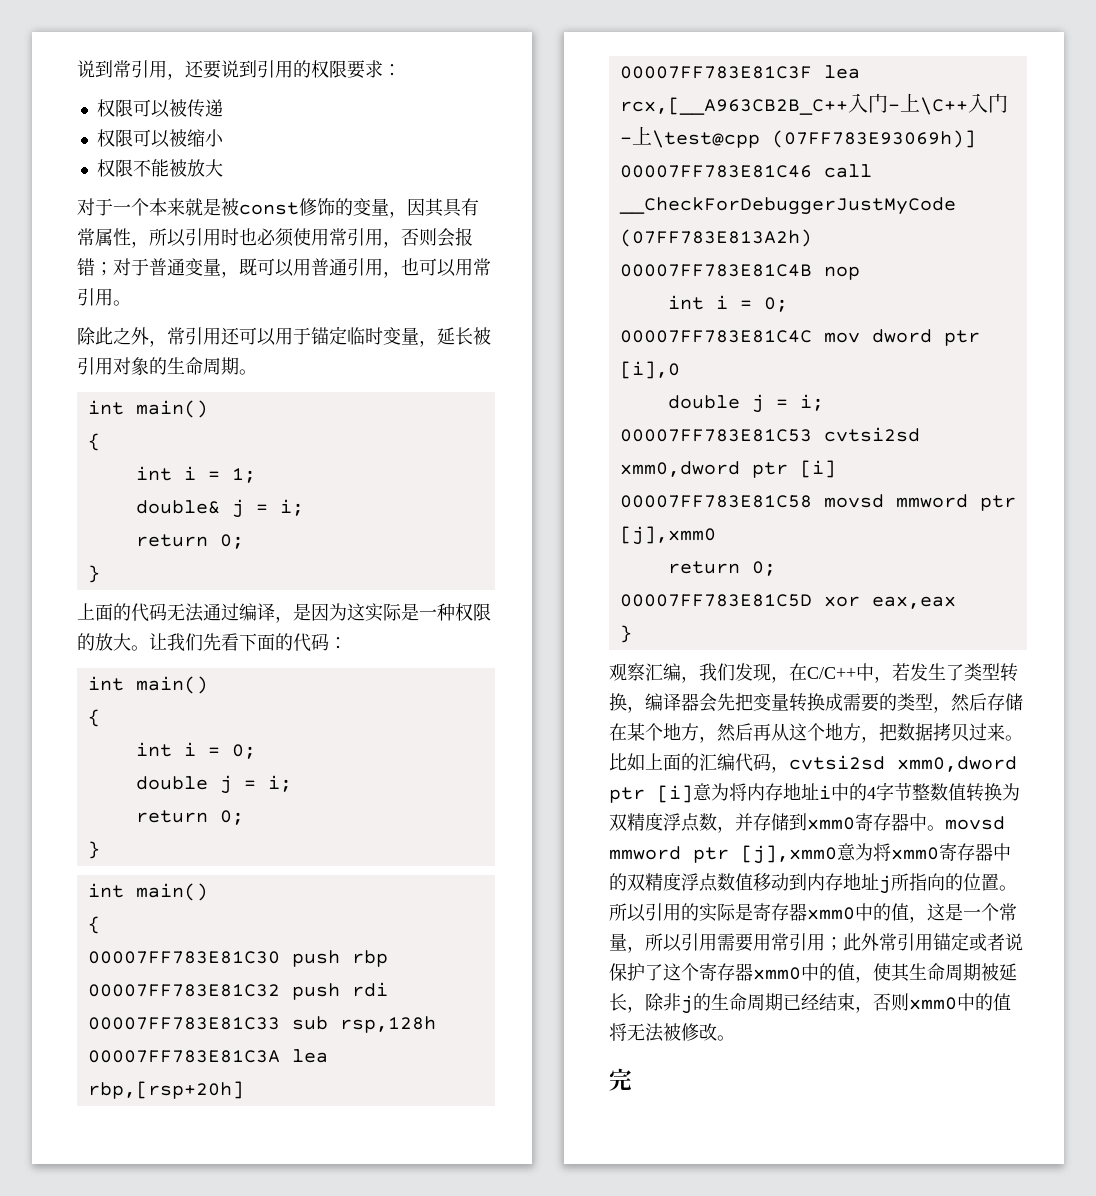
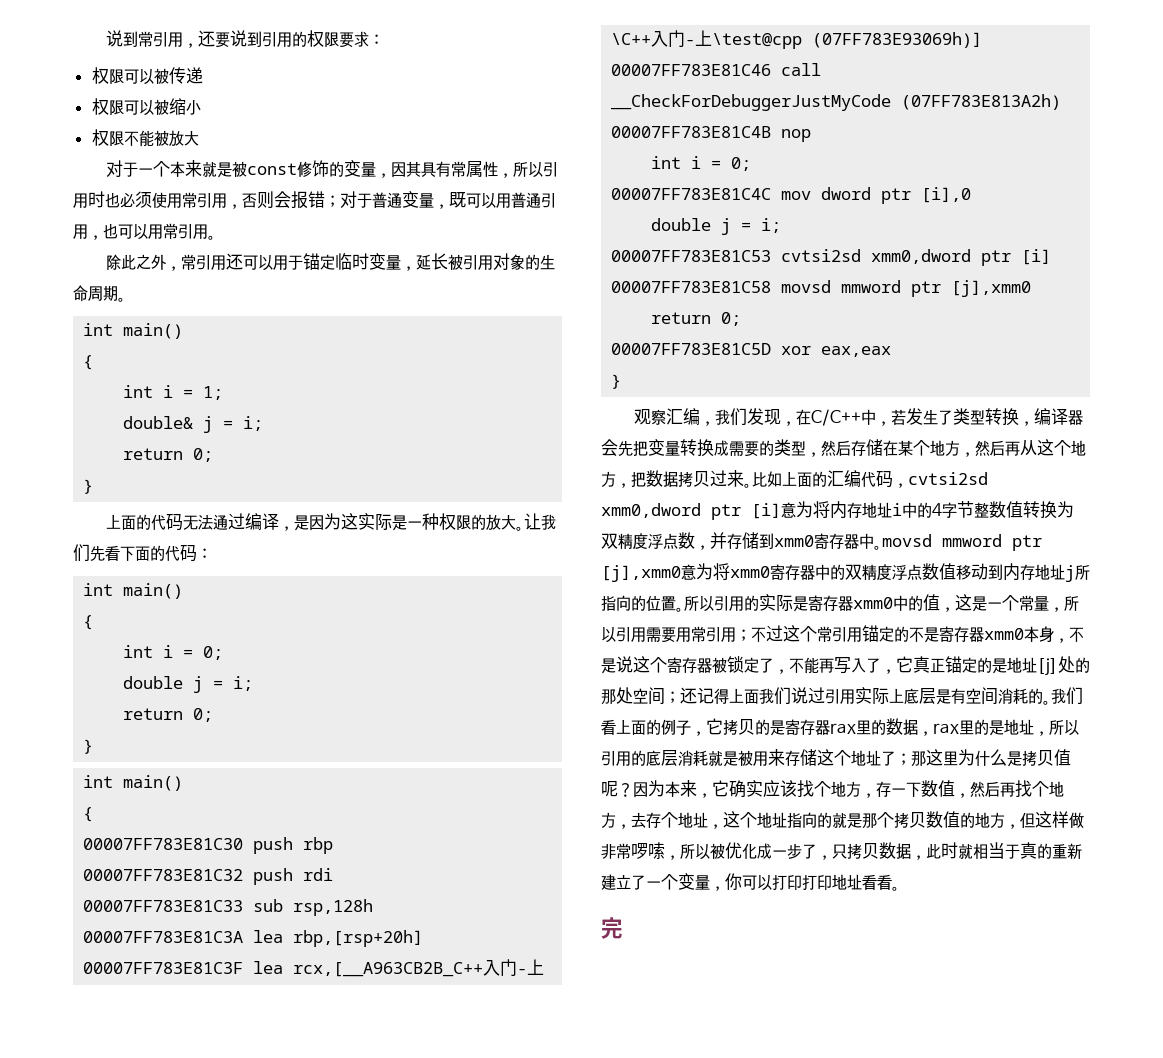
- 所以引用的实际是寄存器xmm0中的值，这是一个常量，所以引用需要用常引用；此外常引用锚定或者说保护了这个寄存器xmm0中的值，使其生命周期被延长，除非j的生命周期已经结束，否则xmm0中的值将无法被修改。
+ 所以引用的实际是寄存器xmm0中的值，这是一个常量，所以引用需要用常引用；不过这个常引用锚定的不是寄存器xmm0本身，不是说这个寄存器被锁定了，不能再写入了，它真正锚定的是地址[j]处的那处空间；还记得上面我们说过引用实际上底层是有空间消耗的。我们看上面的例子，它拷贝的是寄存器rax里的数据，rax里的是地址，所以引用的底层消耗就是被用来存储这个地址了；那这里为什么是拷贝值呢？因为本来，它确实应该找个地方，存一下数值，然后再找个地方，去存个地址，这个地址指向的就是那个拷贝数值的地方，但这样做非常啰嗦，所以被优化成一步了，只拷贝数据，此时就相当于真的重新建立了一个变量，你可以打印打印地址看看。

